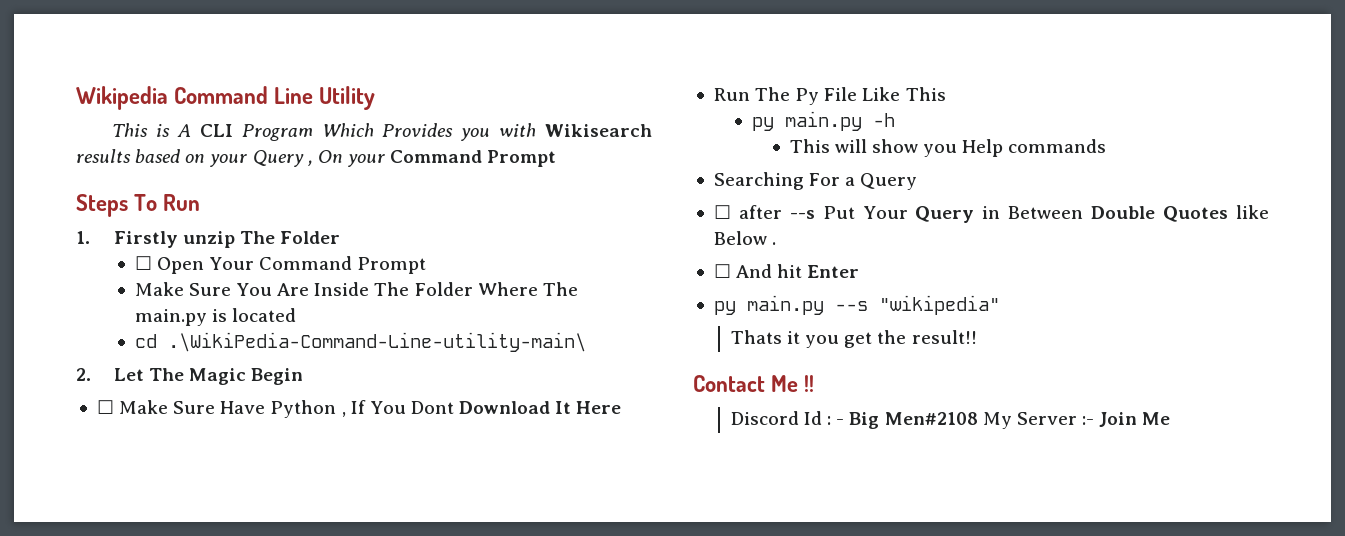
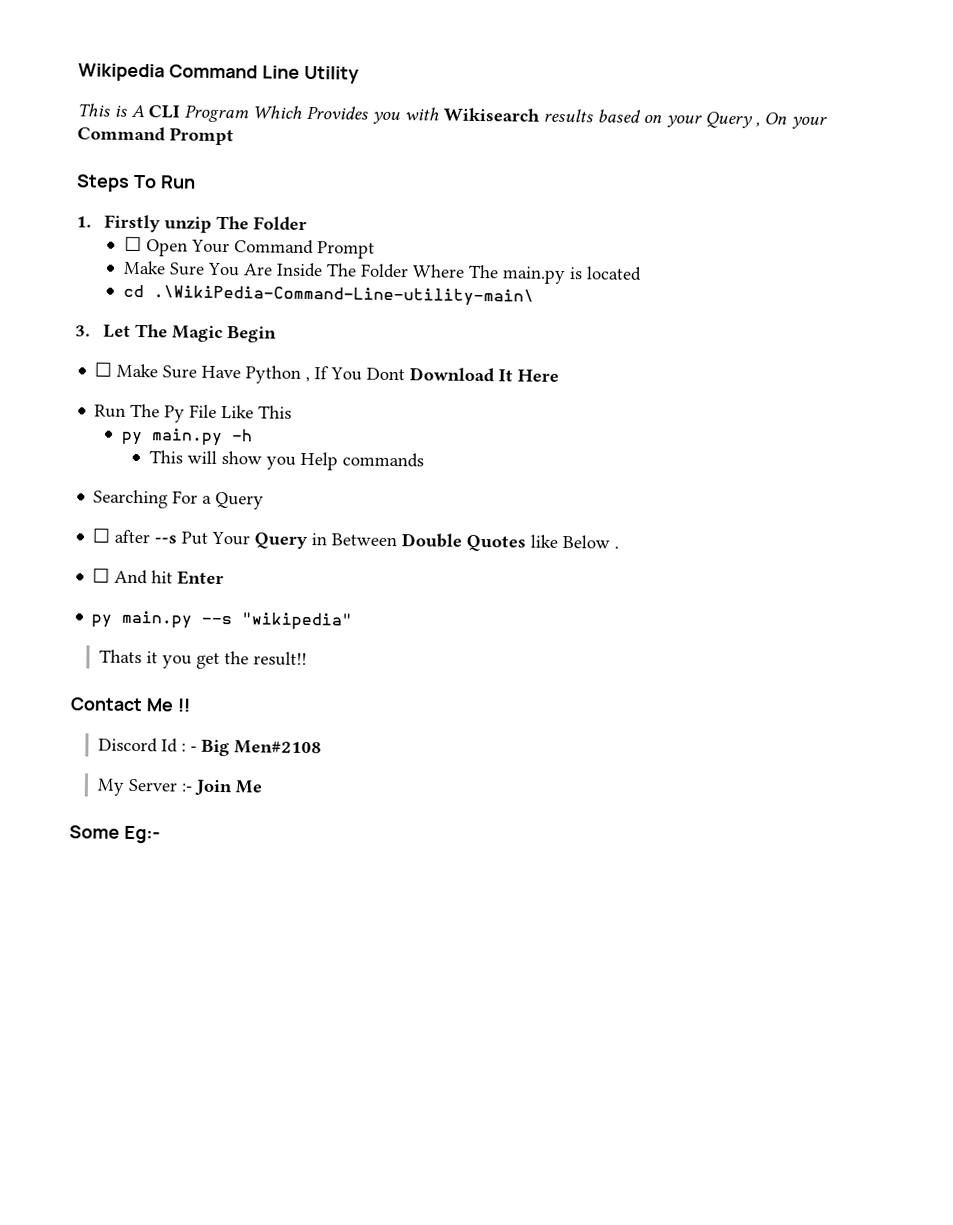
- 2. Let The Magic Begin
+ 3. Let The Magic Begin
- Discord Id : - Big Men#2108 My Server :- Join Me
+ Discord Id : - Big Men#2108
+ My Server :- Join Me
+ Some Eg:-

